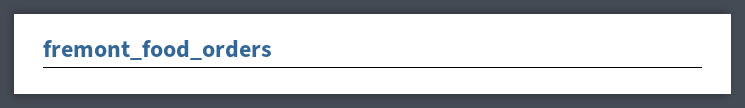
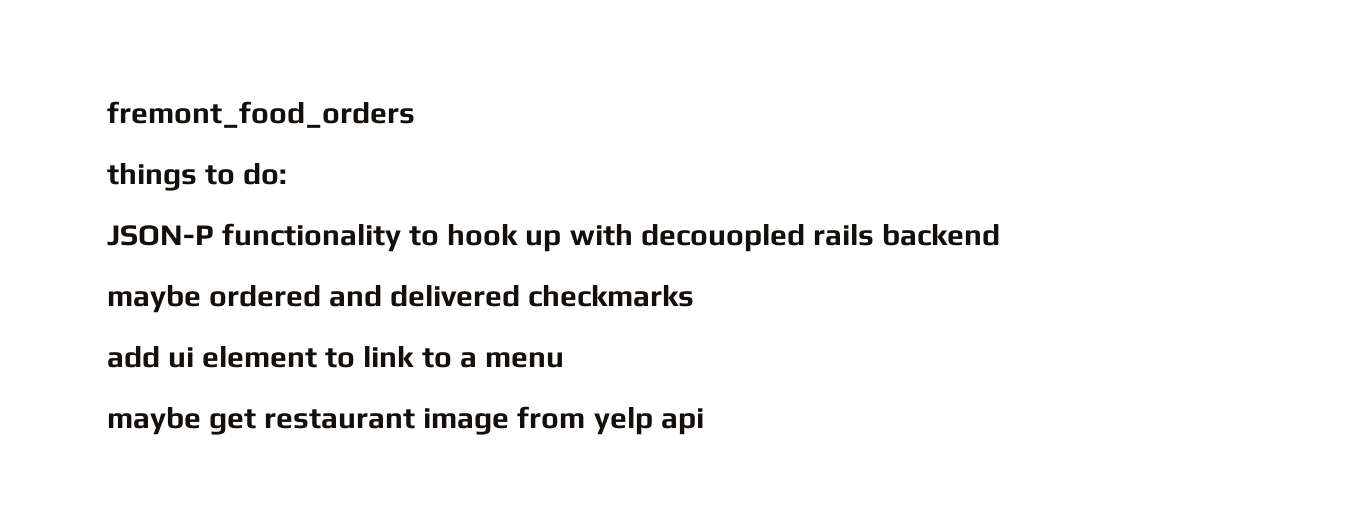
+ things to do:
+ JSON-P functionality to hook up with decouopled rails backend
+ maybe ordered and delivered checkmarks
+ add ui element to link to a menu
+ maybe get restaurant image from yelp api

